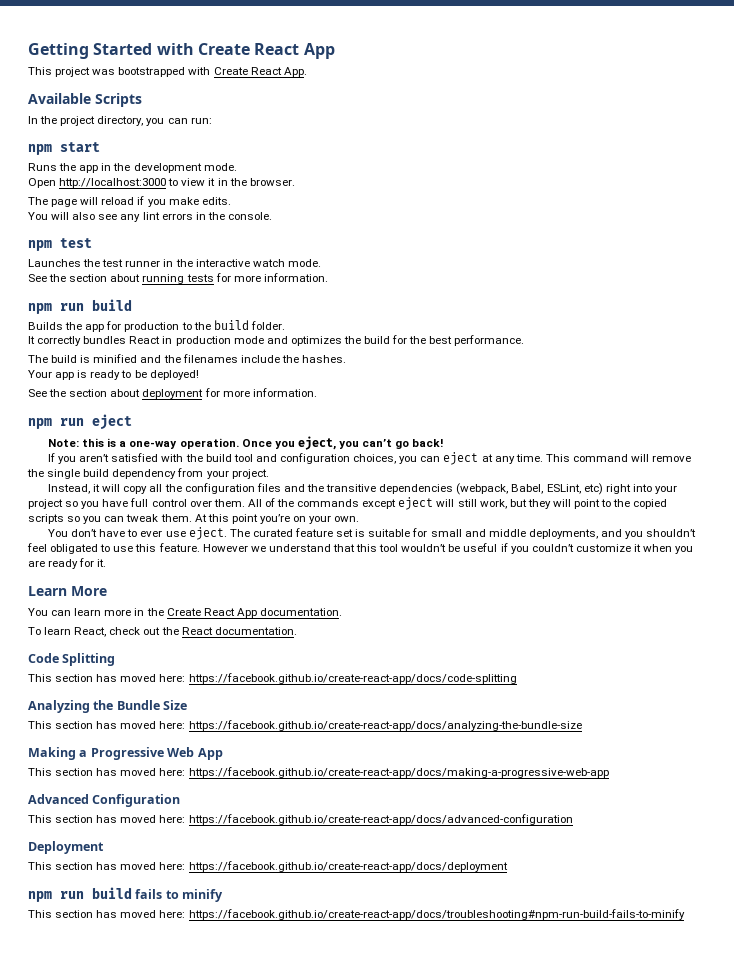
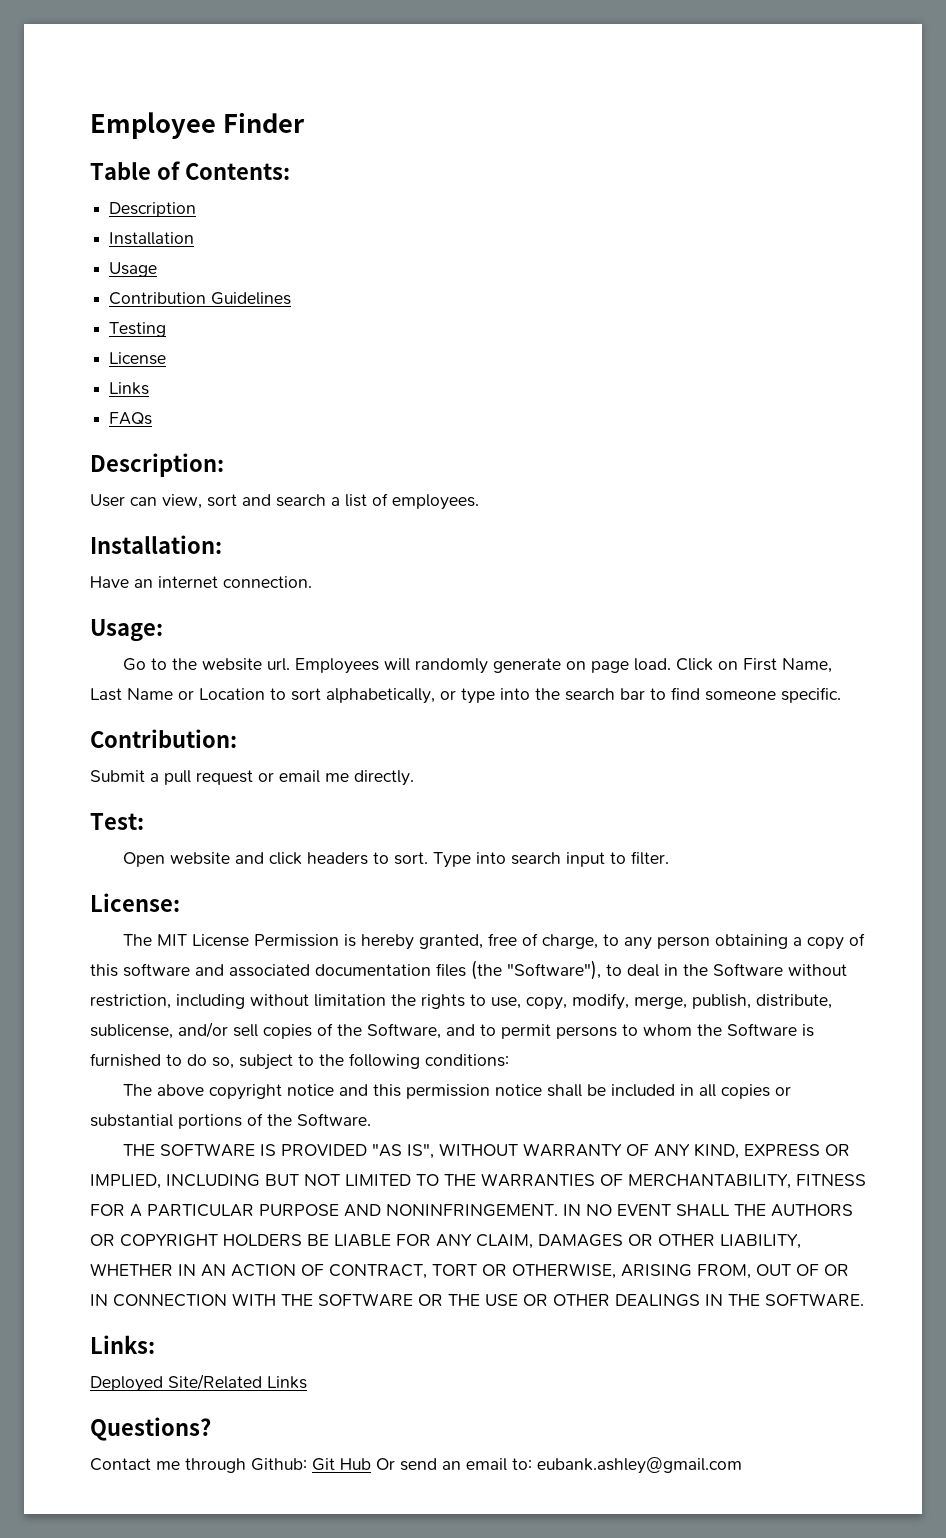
- Getting Started with Create React App
- This project was bootstrapped with Create React App.
- Available Scripts
- In the project directory, you can run:
- npm start
- Runs the app in the development mode.
- Open http://localhost:3000 to view it in the browser.
- The page will reload if you make edits.
- You will also see any lint errors in the console.
- npm test
- Launches the test runner in the interactive watch mode.
- See the section about running tests for more information.
- npm run build
- Builds the app for production to the build folder.
- It correctly bundles React in production mode and optimizes the build for the best performance.
- The build is minified and the filenames include the hashes.
- Your app is ready to be deployed!
- See the section about deployment for more information.
- npm run eject
- Note: this is a one-way operation. Once you eject, you can’t go back!
- If you aren’t satisfied with the build tool and configuration choices, you can eject at any time. This command will remove the single build dependency from your project.
- Instead, it will copy all the configuration files and the transitive dependencies (webpack, Babel, ESLint, etc) right into your project so you have full control over them. All of the commands except eject will still work, but they will point to the copied scripts so you can tweak them. At this point you’re on your own.
- You don’t have to ever use eject. The curated feature set is suitable for small and middle deployments, and you shouldn’t feel obligated to use this feature. However we understand that this tool wouldn’t be useful if you couldn’t customize it when you are ready for it.
- Learn More
- You can learn more in the Create React App documentation.
- To learn React, check out the React documentation.
- Code Splitting
- This section has moved here: https://facebook.github.io/create-react-app/docs/code-splitting
- Analyzing the Bundle Size
- This section has moved here: https://facebook.github.io/create-react-app/docs/analyzing-the-bundle-size
- Making a Progressive Web App
- This section has moved here: https://facebook.github.io/create-react-app/docs/making-a-progressive-web-app
- Advanced Configuration
- This section has moved here: https://facebook.github.io/create-react-app/docs/advanced-configuration
- Deployment
- This section has moved here: https://facebook.github.io/create-react-app/docs/deployment
- npm run build fails to minify
- This section has moved here: https://facebook.github.io/create-react-app/docs/troubleshooting#npm-run-build-fails-to-minify
+ Employee Finder
+ Table of Contents:
+ Description
+ Installation
+ Usage
+ Contribution Guidelines
+ Testing
+ License
+ Links
+ FAQs
+ Description:
+ User can view, sort and search a list of employees.
+ Installation:
+ Have an internet connection.
+ Usage:
+ Go to the website url. Employees will randomly generate on page load. Click on First Name, Last Name or Location to sort alphabetically, or type into the search bar to find someone specific.
+ Contribution:
+ Submit a pull request or email me directly.
+ Test:
+ Open website and click headers to sort. Type into search input to filter.
+ License:
+ The MIT License Permission is hereby granted, free of charge, to any person obtaining a copy of this software and associated documentation files (the "Software"), to deal in the Software without restriction, including without limitation the rights to use, copy, modify, merge, publish, distribute, sublicense, and/or sell copies of the Software, and to permit persons to whom the Software is furnished to do so, subject to the following conditions:
+ The above copyright notice and this permission notice shall be included in all copies or substantial portions of the Software.
+ THE SOFTWARE IS PROVIDED "AS IS", WITHOUT WARRANTY OF ANY KIND, EXPRESS OR IMPLIED, INCLUDING BUT NOT LIMITED TO THE WARRANTIES OF MERCHANTABILITY, FITNESS FOR A PARTICULAR PURPOSE AND NONINFRINGEMENT. IN NO EVENT SHALL THE AUTHORS OR COPYRIGHT HOLDERS BE LIABLE FOR ANY CLAIM, DAMAGES OR OTHER LIABILITY, WHETHER IN AN ACTION OF CONTRACT, TORT OR OTHERWISE, ARISING FROM, OUT OF OR IN CONNECTION WITH THE SOFTWARE OR THE USE OR OTHER DEALINGS IN THE SOFTWARE.
+ Links:
+ Deployed Site/Related Links
+ Questions?
+ Contact me through Github: Git Hub Or send an email to: eubank.ashley@gmail.com

